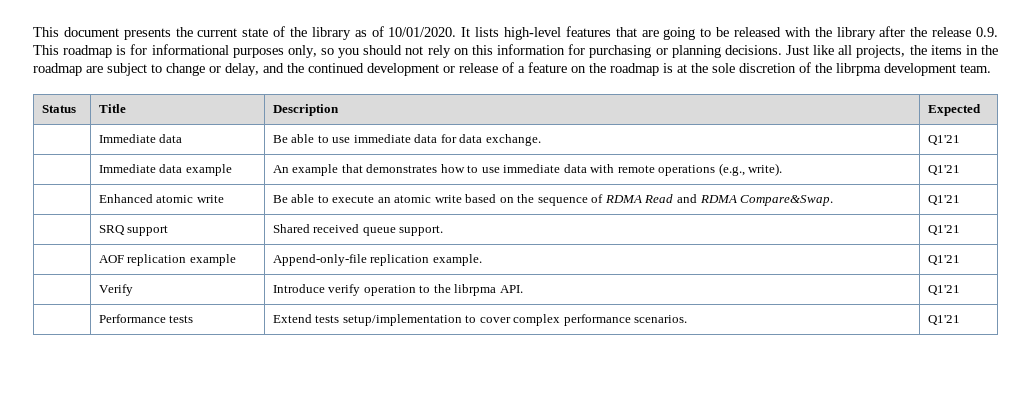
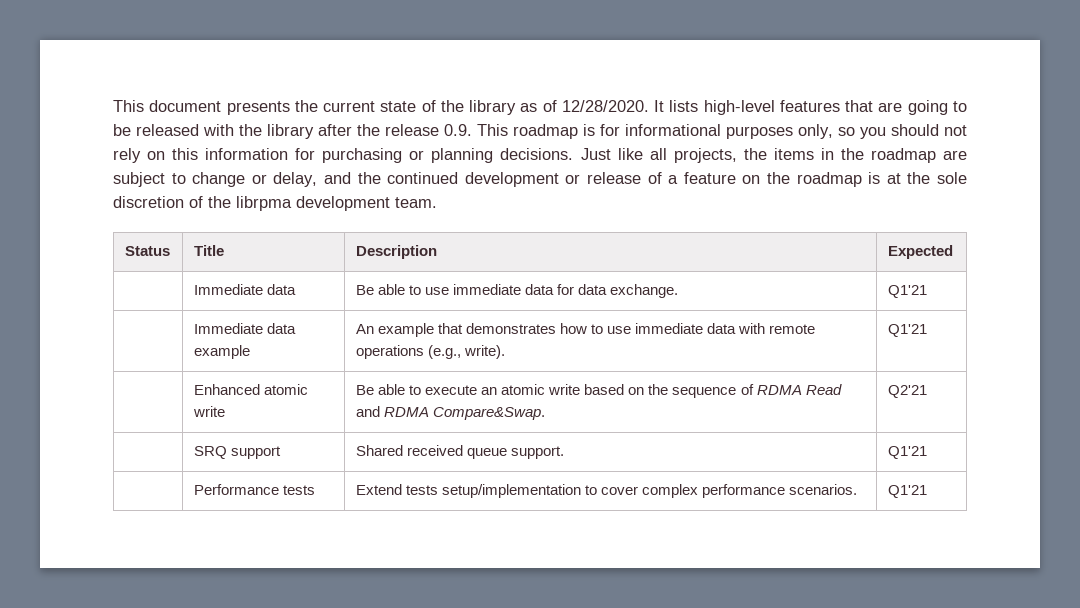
- This document presents the current state of the library as of 10/01/2020.
+ This document presents the current state of the library as of 12/28/2020.
- | Enhanced atomic write | Be able to execute an atomic write based on the sequence of RDMA Read and RDMA Compare&Swap. | Q1'21
+ | Enhanced atomic write | Be able to execute an atomic write based on the sequence of RDMA Read and RDMA Compare&Swap. | Q2'21
- | AOF replication example | Append-only-file replication example. | Q1'21
- | Verify | Introduce verify operation to the librpma API. | Q1'21

